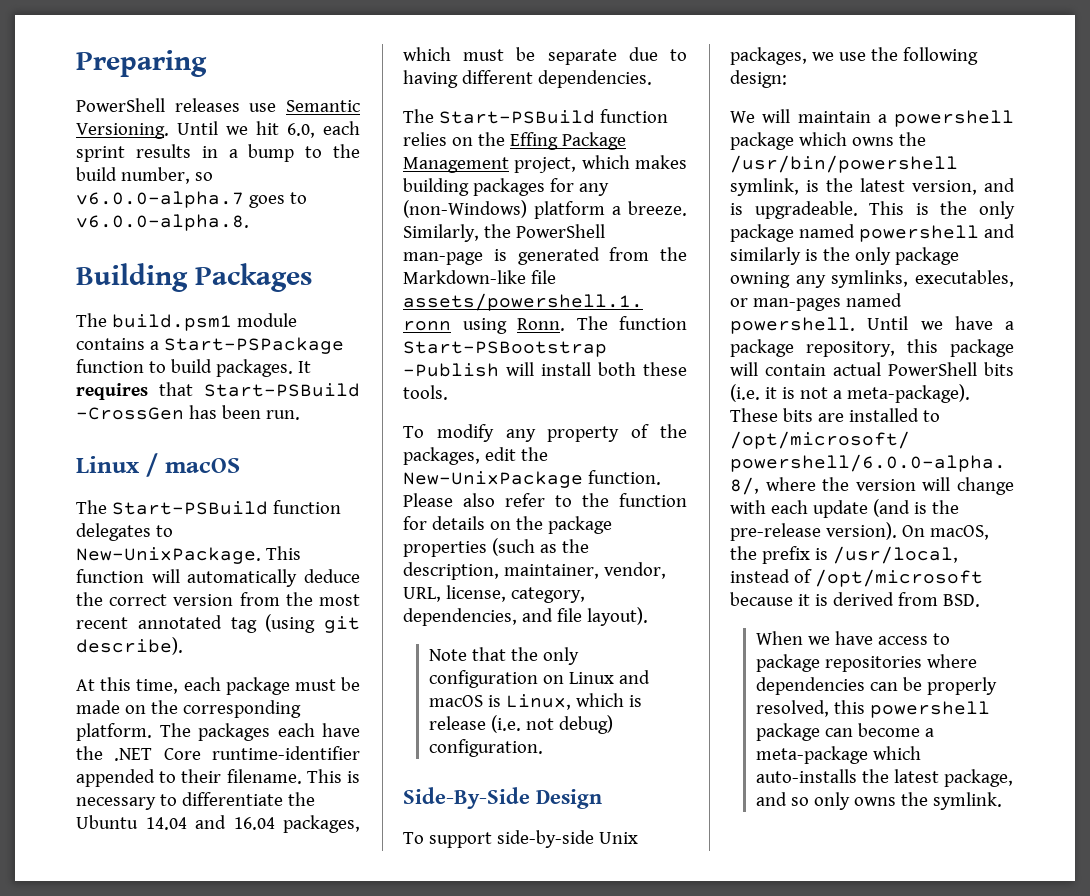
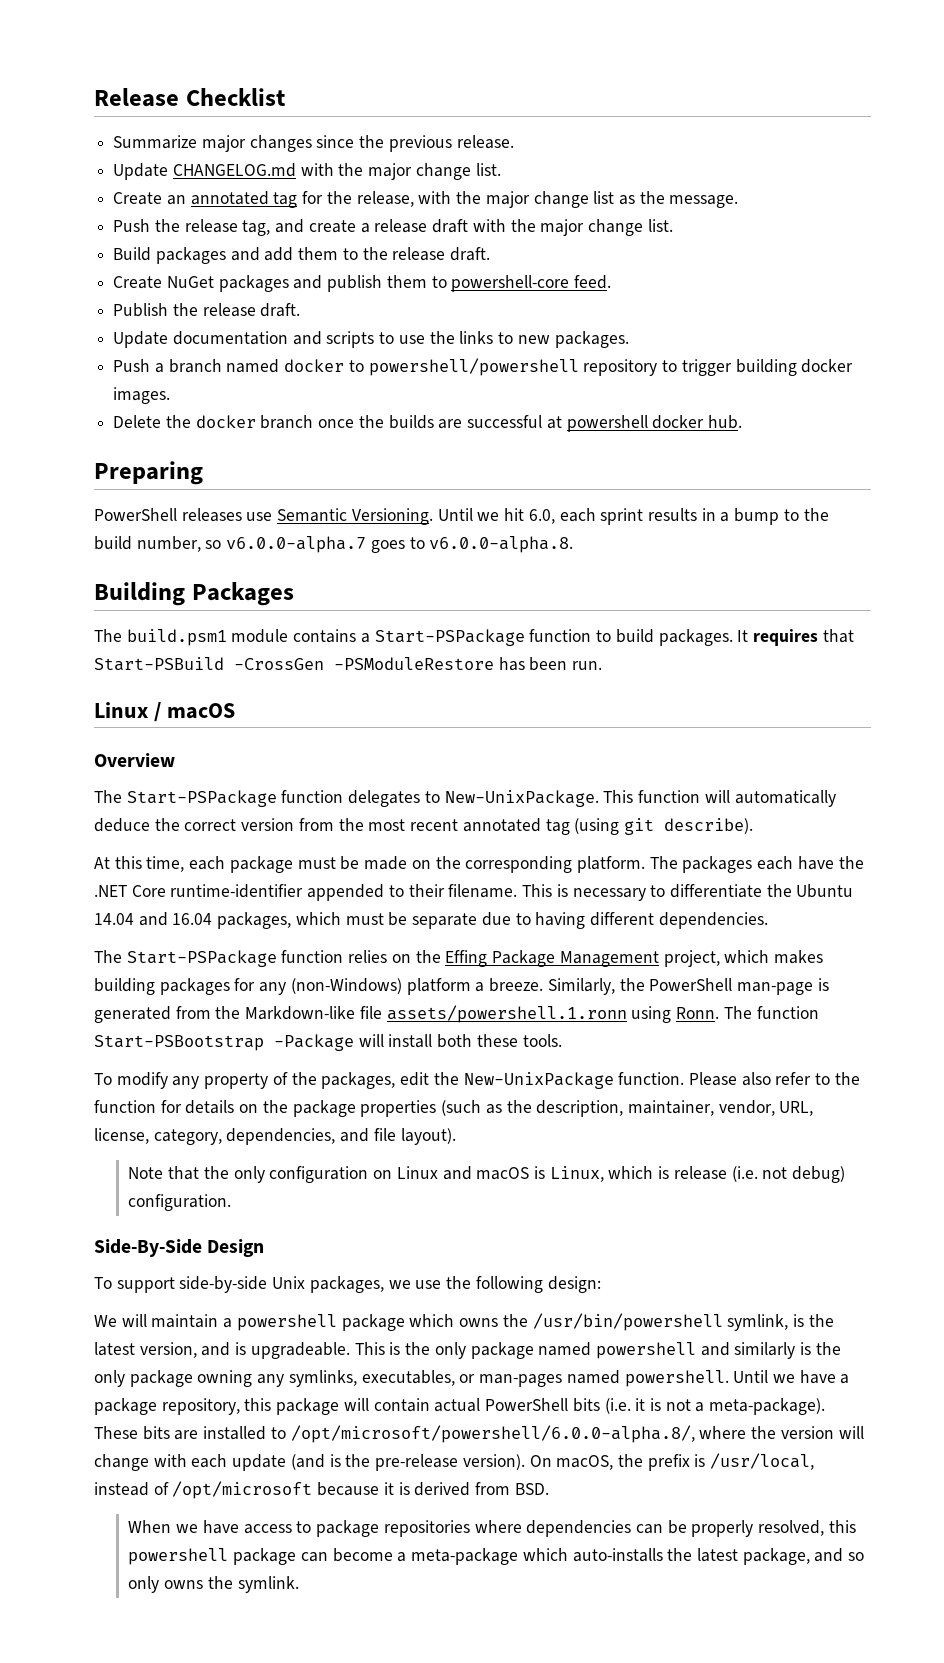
+ Release Checklist
+ Summarize major changes since the previous release.
+ Update CHANGELOG.md with the major change list.
+ Create an annotated tag for the release, with the major change list as the message.
+ Push the release tag, and create a release draft with the major change list.
+ Build packages and add them to the release draft.
+ Create NuGet packages and publish them to powershell-core feed.
+ Publish the release draft.
+ Update documentation and scripts to use the links to new packages.
+ Push a branch named docker to powershell/powershell repository to trigger building docker images.
+ Delete the docker branch once the builds are successful at powershell docker hub.
- It requires that Start-PSBuild -CrossGen has been run.
+ It requires that Start-PSBuild -CrossGen -PSModuleRestore has been run.
- The Start-PSBuild function delegates to New-UnixPackage.
+ Overview
+ The Start-PSPackage function delegates to New-UnixPackage.
- The Start-PSBuild function relies on the Effing Package Management project, which makes building packages for any (non-Windows) platform a breeze.
+ The Start-PSPackage function relies on the Effing Package Management project, which makes building packages for any (non-Windows) platform a breeze.
- The function Start-PSBootstrap -Publish will install both these tools.
+ The function Start-PSBootstrap -Package will install both these tools.

